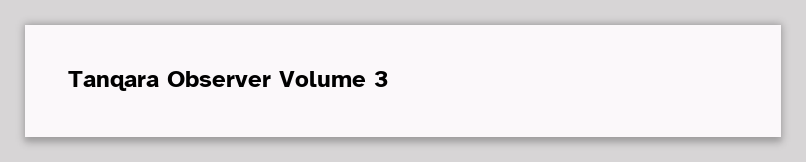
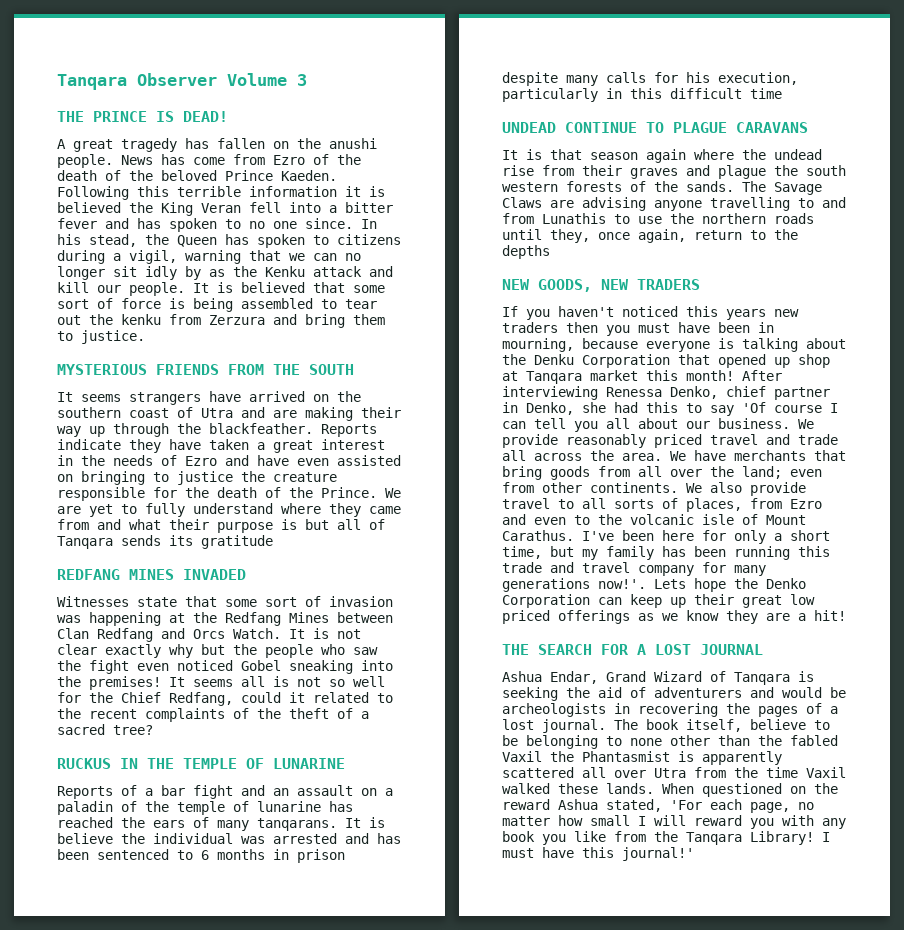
+ THE PRINCE IS DEAD!
+ A great tragedy has fallen on the anushi people. News has come from Ezro of the death of the beloved Prince Kaeden. Following this terrible information it is believed the King Veran fell into a bitter fever and has spoken to no one since. In his stead, the Queen has spoken to citizens during a vigil, warning that we can no longer sit idly by as the Kenku attack and kill our people. It is believed that some sort of force is being assembled to tear out the kenku from Zerzura and bring them to justice.
+ MYSTERIOUS FRIENDS FROM THE SOUTH
+ It seems strangers have arrived on the southern coast of Utra and are making their way up through the blackfeather. Reports indicate they have taken a great interest in the needs of Ezro and have even assisted on bringing to justice the creature responsible for the death of the Prince. We are yet to fully understand where they came from and what their purpose is but all of Tanqara sends its gratitude
+ REDFANG MINES INVADED
+ Witnesses state that some sort of invasion was happening at the Redfang Mines between Clan Redfang and Orcs Watch. It is not clear exactly why but the people who saw the fight even noticed Gobel sneaking into the premises! It seems all is not so well for the Chief Redfang, could it related to the recent complaints of the theft of a sacred tree?
+ RUCKUS IN THE TEMPLE OF LUNARINE
+ Reports of a bar fight and an assault on a paladin of the temple of lunarine has reached the ears of many tanqarans. It is believe the individual was arrested and has been sentenced to 6 months in prison despite many calls for his execution, particularly in this difficult time
+ UNDEAD CONTINUE TO PLAGUE CARAVANS
+ It is that season again where the undead rise from their graves and plague the south western forests of the sands. The Savage Claws are advising anyone travelling to and from Lunathis to use the northern roads until they, once again, return to the depths
+ NEW GOODS, NEW TRADERS
+ If you haven't noticed this years new traders then you must have been in mourning, because everyone is talking about the Denku Corporation that opened up shop at Tanqara market this month! After interviewing Renessa Denko, chief partner in Denko, she had this to say 'Of course I can tell you all about our business. We provide reasonably priced travel and trade all across the area. We have merchants that bring goods from all over the land; even from other continents. We also provide travel to all sorts of places, from Ezro and even to the volcanic isle of Mount Carathus. I've been here for only a short time, but my family has been running this trade and travel company for many generations now!'. Lets hope the Denko Corporation can keep up their great low priced offerings as we know they are a hit!
+ THE SEARCH FOR A LOST JOURNAL
+ Ashua Endar, Grand Wizard of Tanqara is seeking the aid of adventurers and would be archeologists in recovering the pages of a lost journal. The book itself, believe to be belonging to none other than the fabled Vaxil the Phantasmist is apparently scattered all over Utra from the time Vaxil walked these lands. When questioned on the reward Ashua stated, 'For each page, no matter how small I will reward you with any book you like from the Tanqara Library! I must have this journal!'

